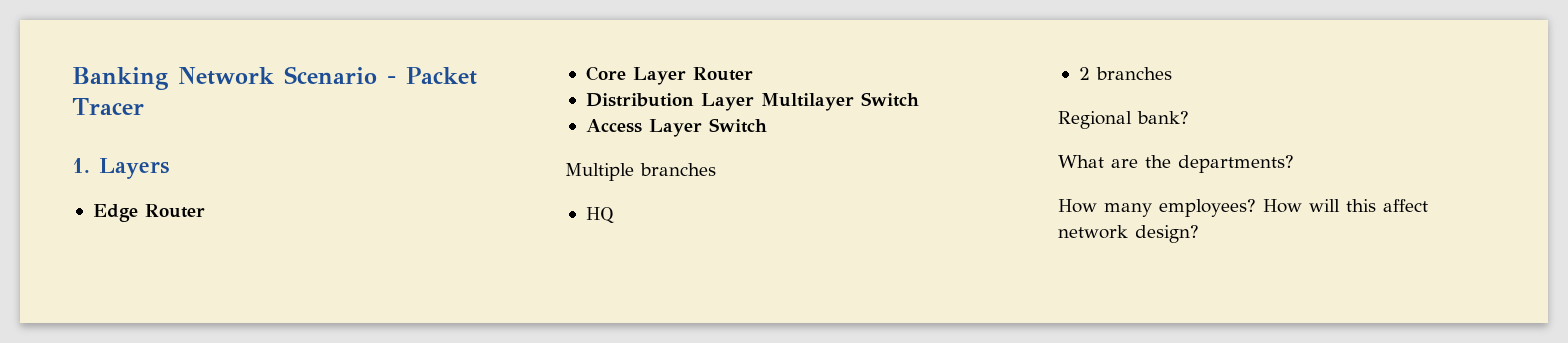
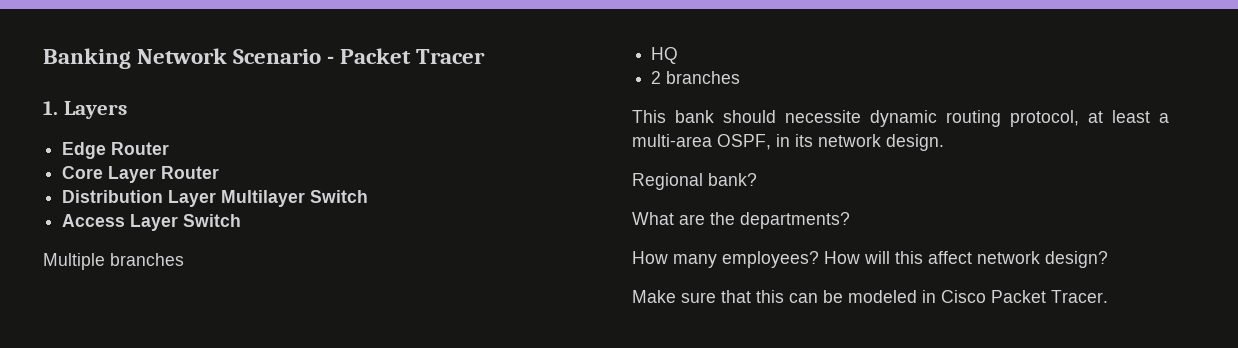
+ This bank should necessite dynamic routing protocol, at least a multi-area OSPF, in its network design.
+ Make sure that this can be modeled in Cisco Packet Tracer.

